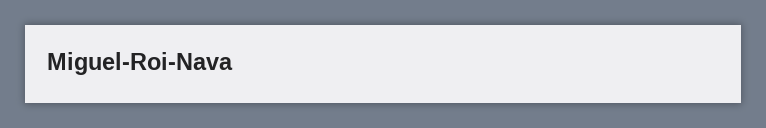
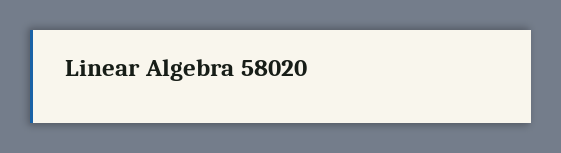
- Miguel-Roi-Nava
+ Linear Algebra 58020

